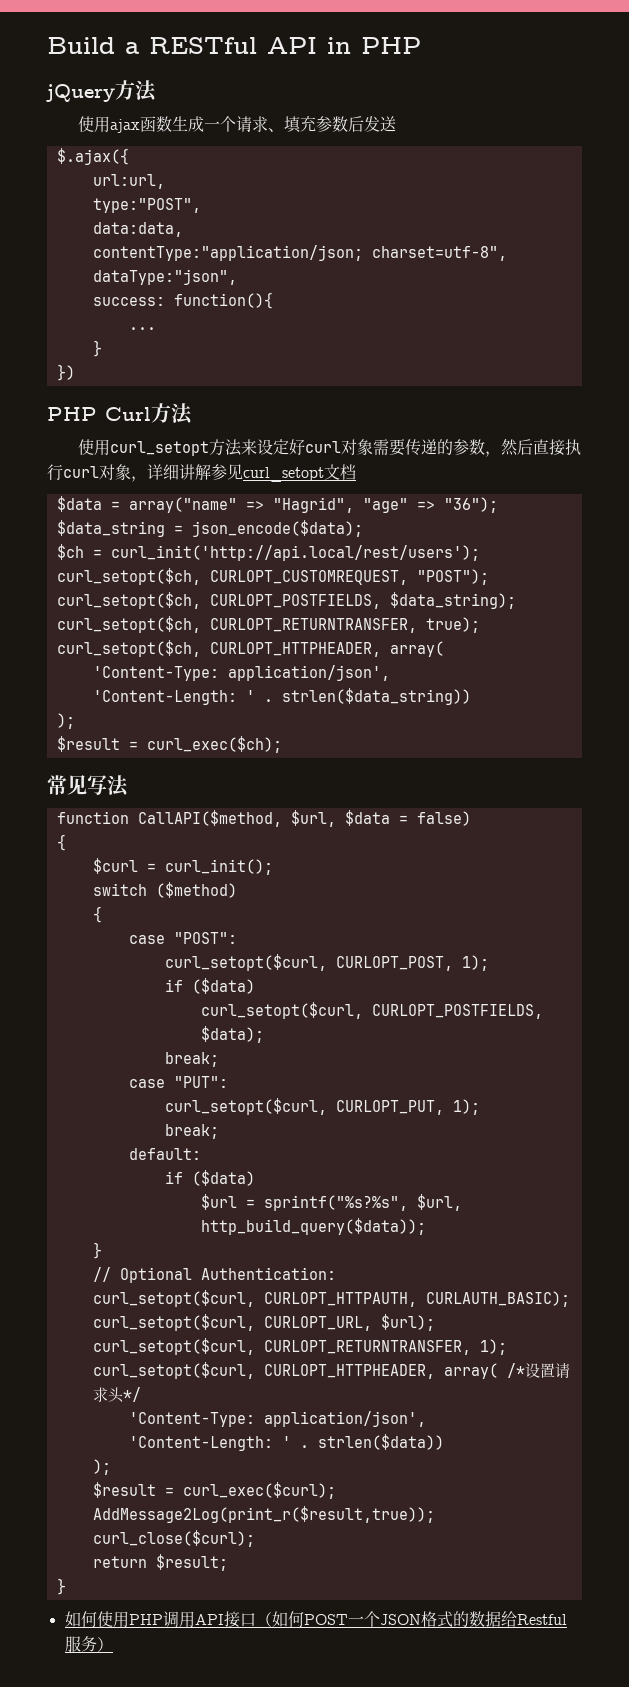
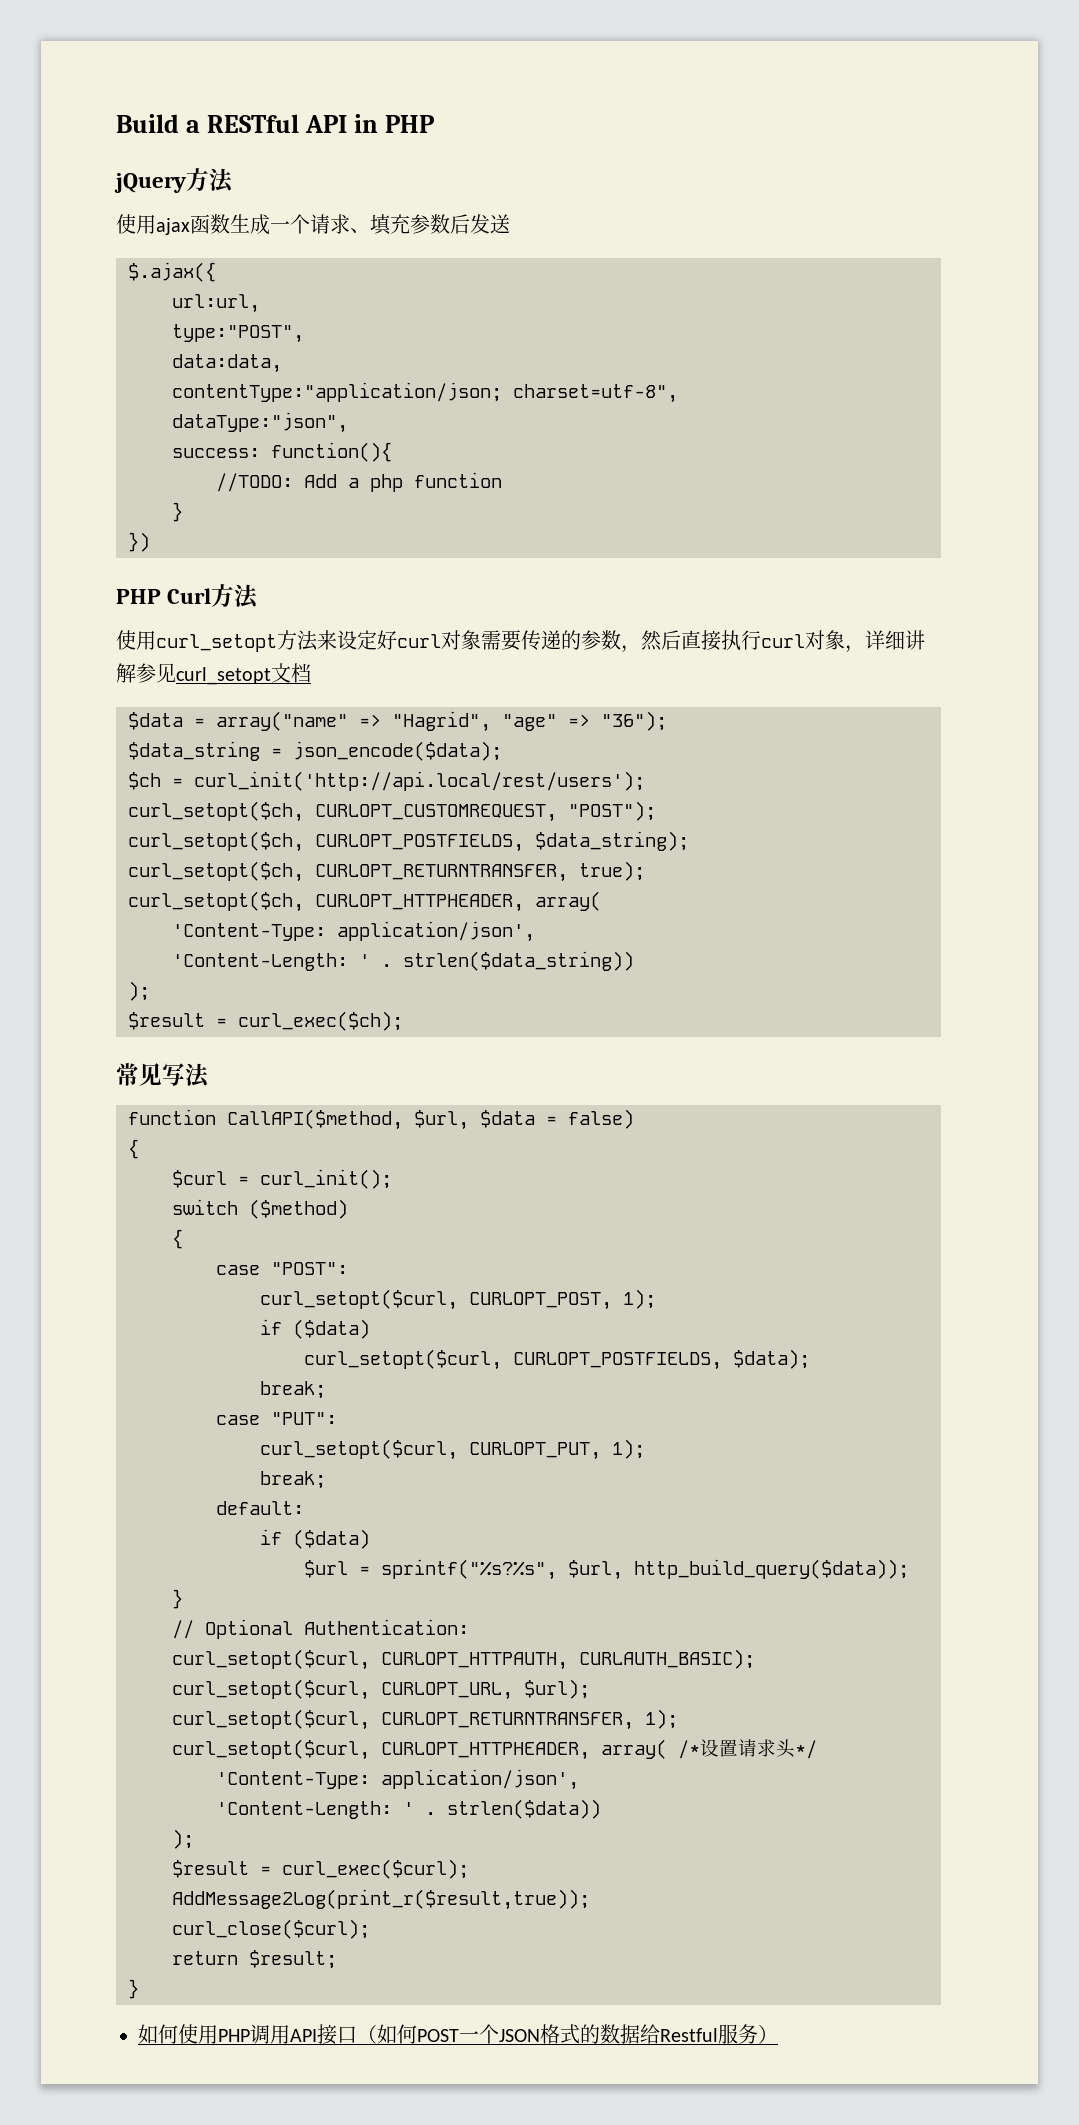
- ...
+ //TODO: Add a php function

